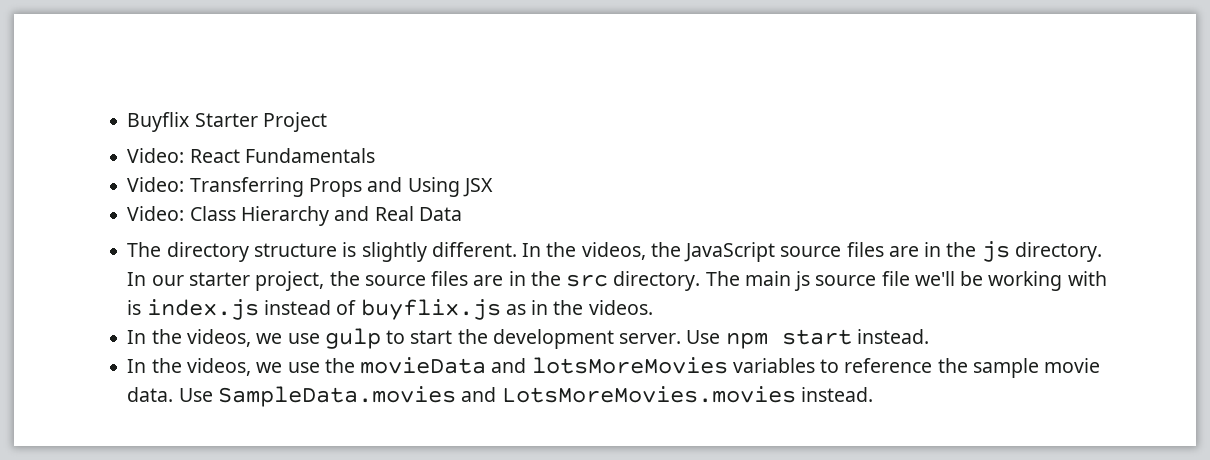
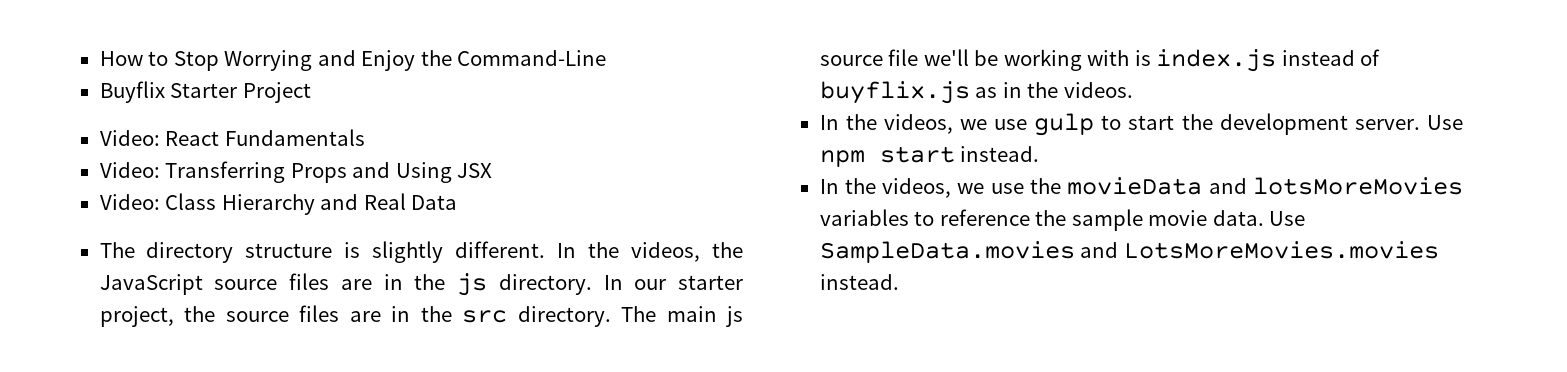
+ How to Stop Worrying and Enjoy the Command-Line

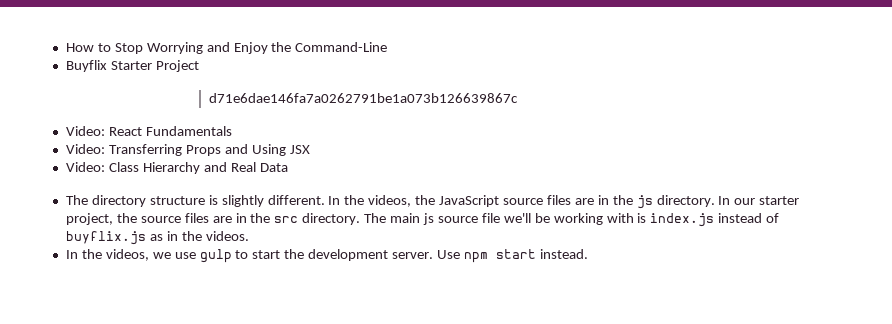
+ d71e6dae146fa7a0262791be1a073b126639867c
- In the videos, we use the movieData and lotsMoreMovies variables to reference the sample movie data. Use SampleData.movies and LotsMoreMovies.movies instead.

